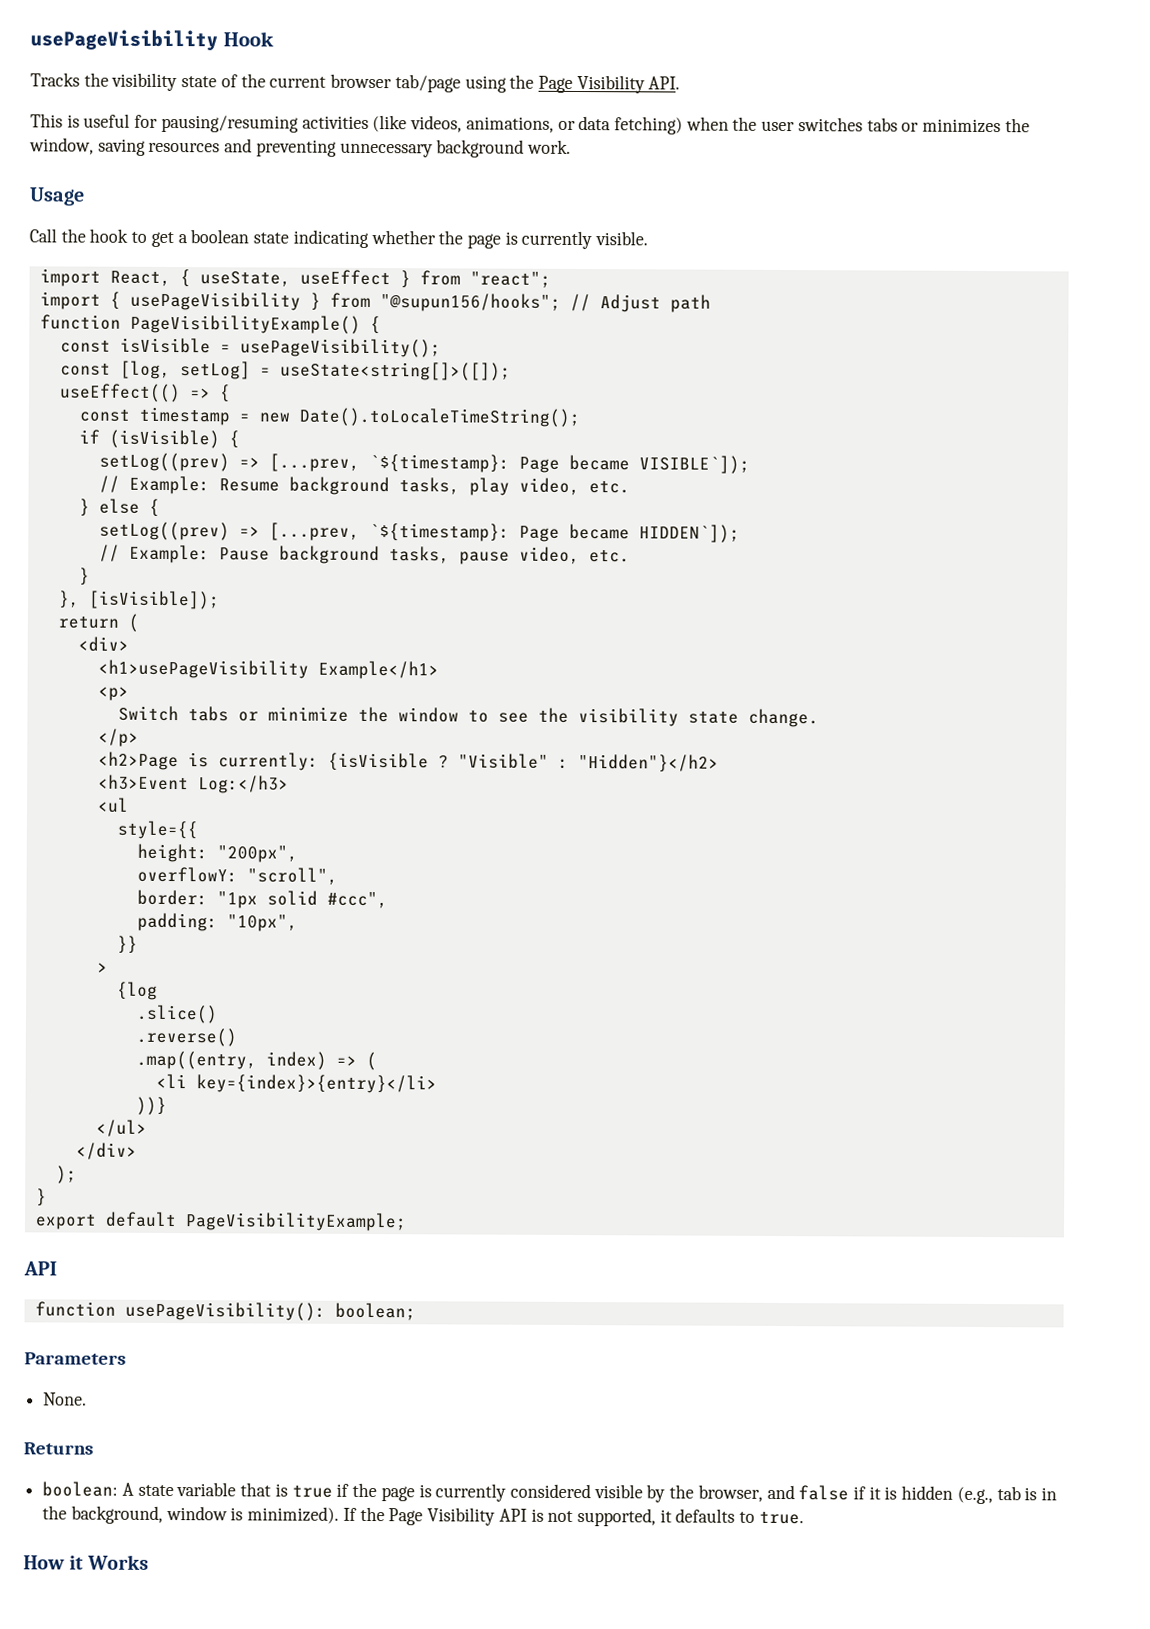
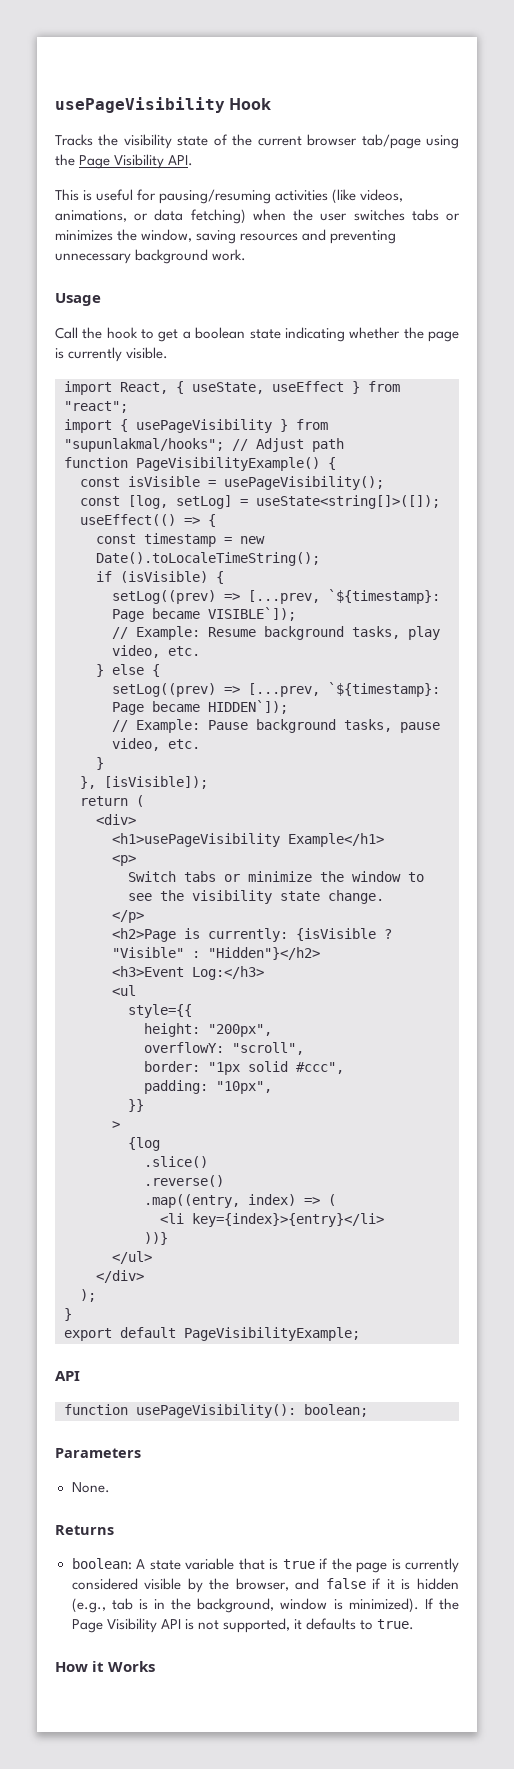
- import { usePageVisibility } from "@supun156/hooks"; // Adjust path
+ import { usePageVisibility } from "supunlakmal/hooks"; // Adjust path

